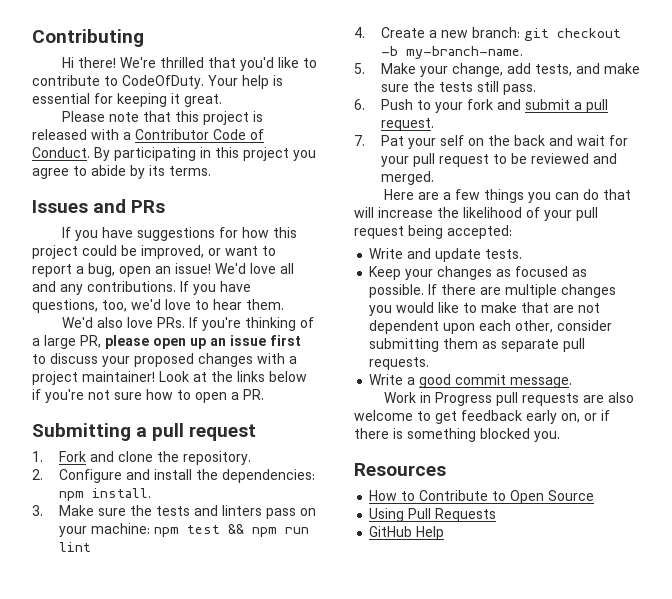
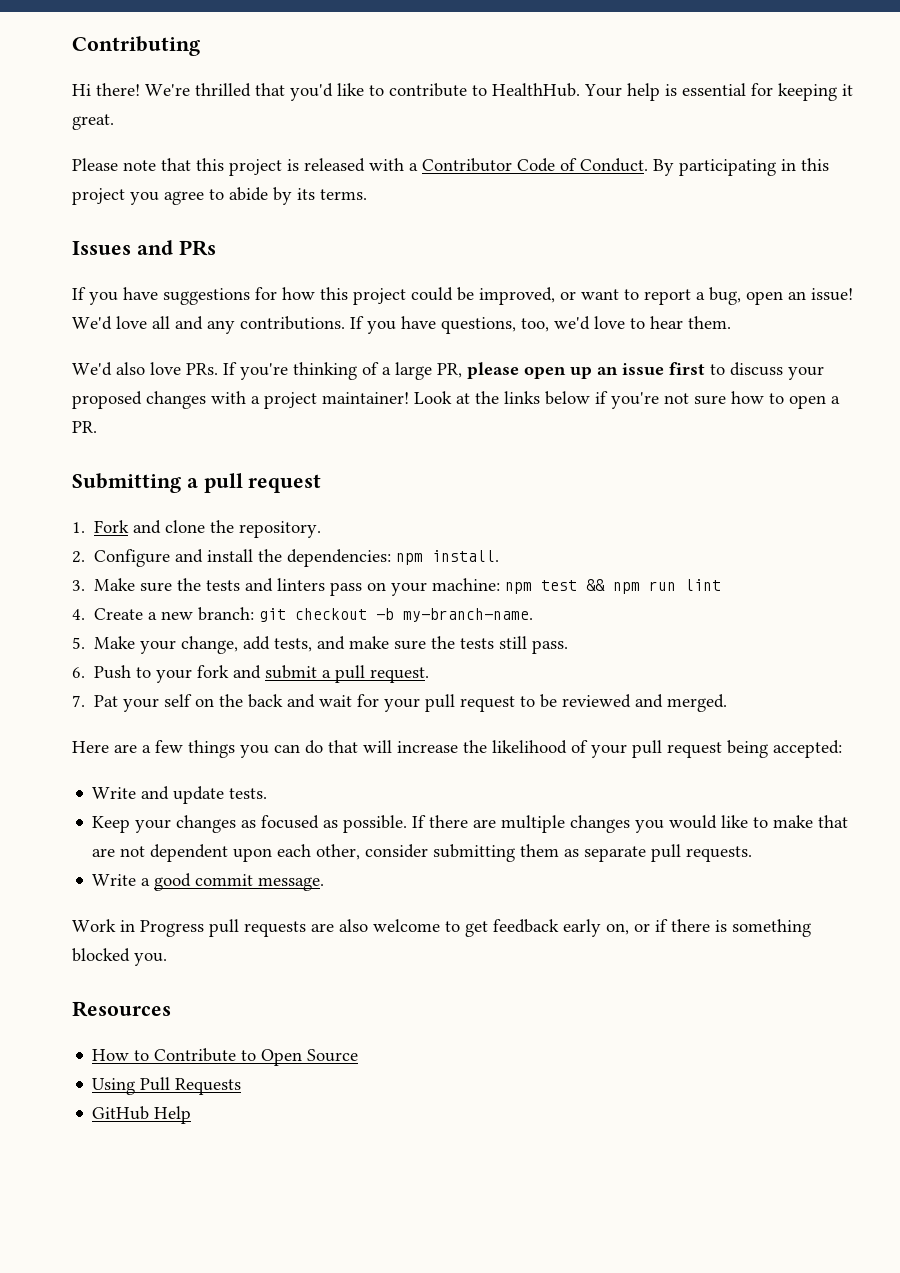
- We're thrilled that you'd like to contribute to CodeOfDuty.
+ We're thrilled that you'd like to contribute to HealthHub.

